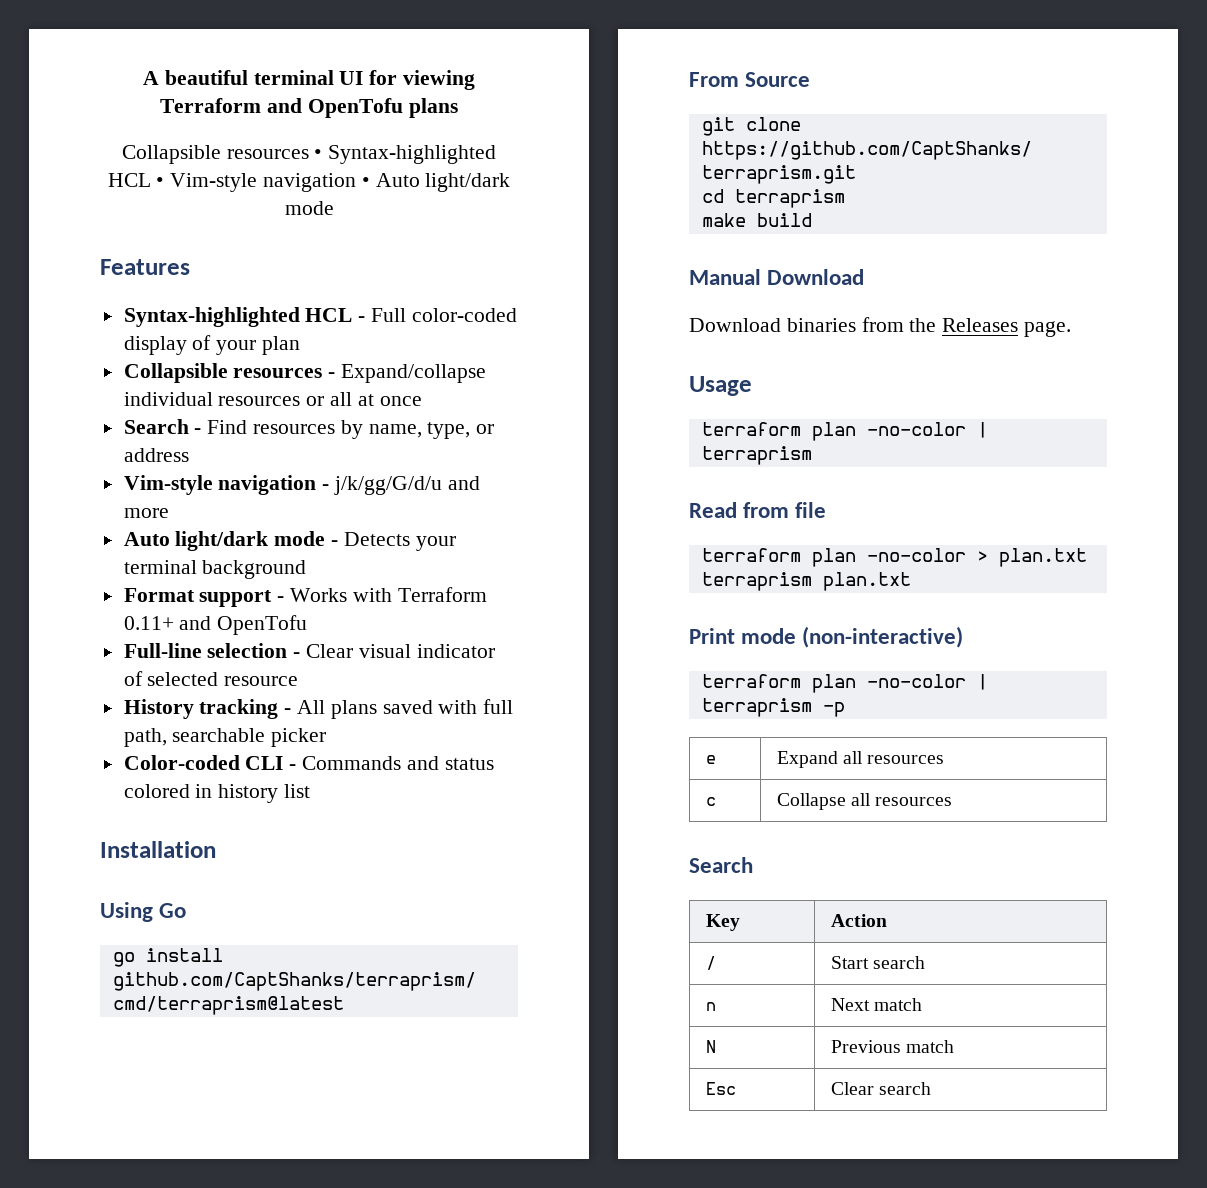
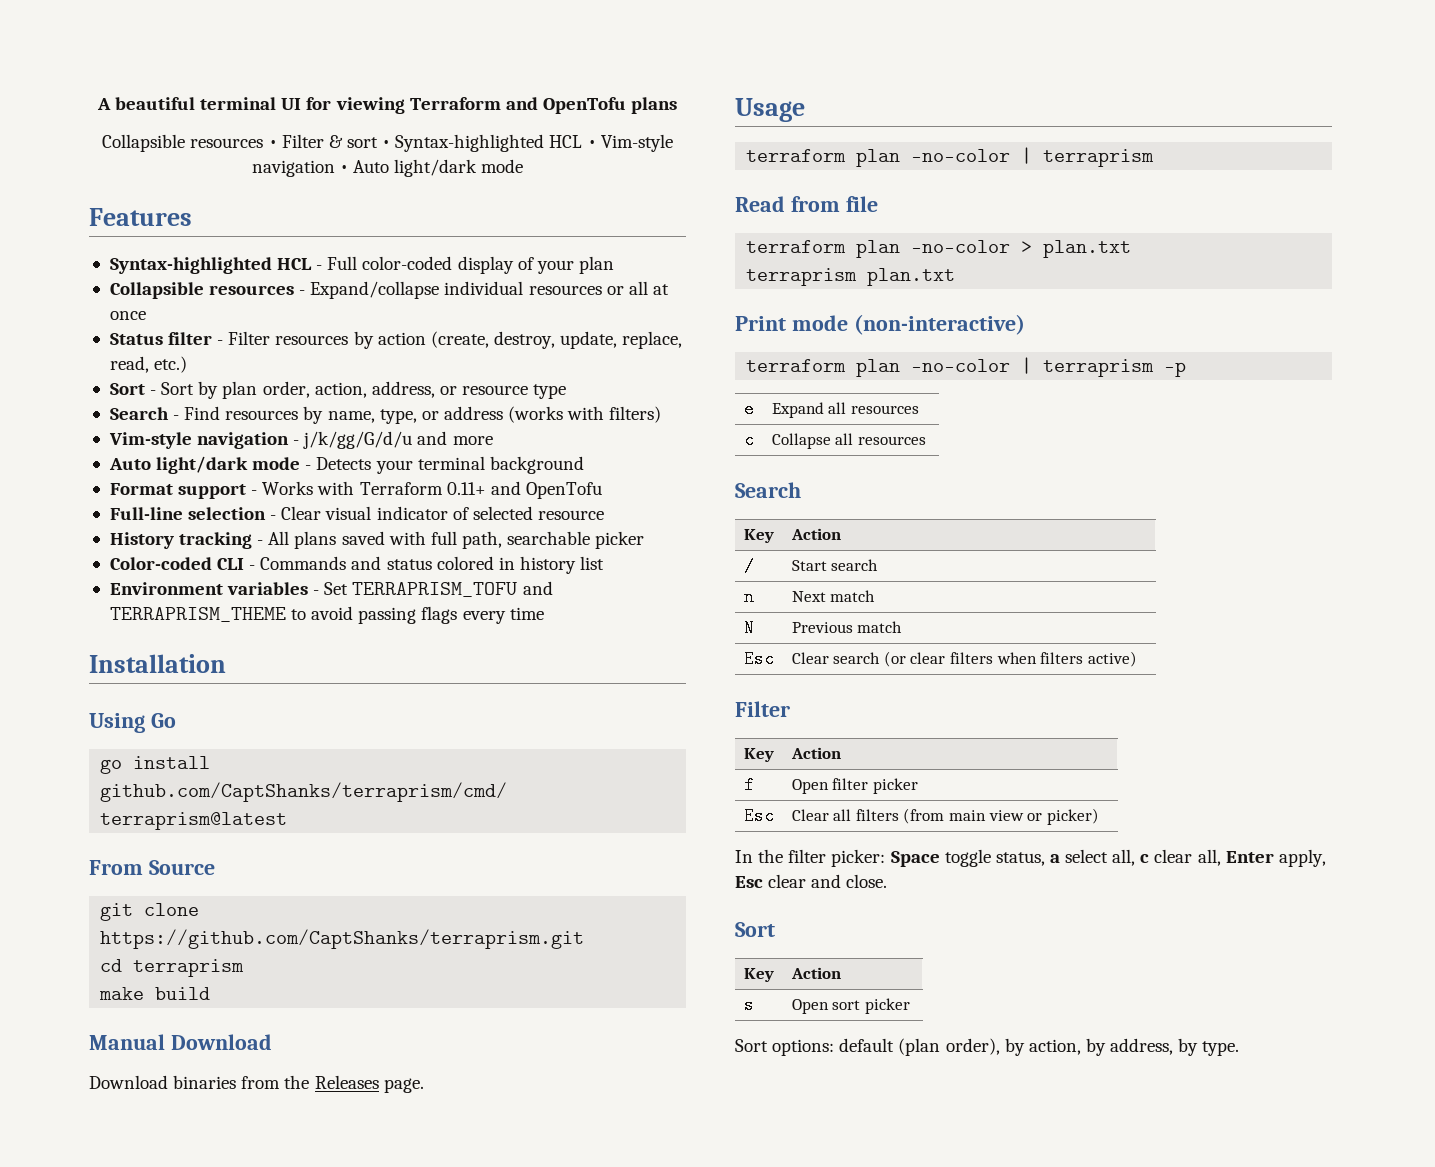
- Collapsible resources • Syntax-highlighted HCL • Vim-style navigation • Auto light/dark mode
+ Collapsible resources • Filter & sort • Syntax-highlighted HCL • Vim-style navigation • Auto light/dark mode
+ Status filter - Filter resources by action (create, destroy, update, replace, read, etc.)
+ Sort - Sort by plan order, action, address, or resource type
- Search - Find resources by name, type, or address
+ Search - Find resources by name, type, or address (works with filters)
+ Environment variables - Set TERRAPRISM_TOFU and TERRAPRISM_THEME to avoid passing flags every time
- Esc | Clear search
+ Esc | Clear search (or clear filters when filters active)
+ Filter
+ Key | Action
+ f | Open filter picker
+ Esc | Clear all filters (from main view or picker)
+ In the filter picker: Space toggle status, a select all, c clear all, Enter apply, Esc clear and close.
+ Sort
+ Key | Action
+ s | Open sort picker
+ Sort options: default (plan order), by action, by address, by type.

